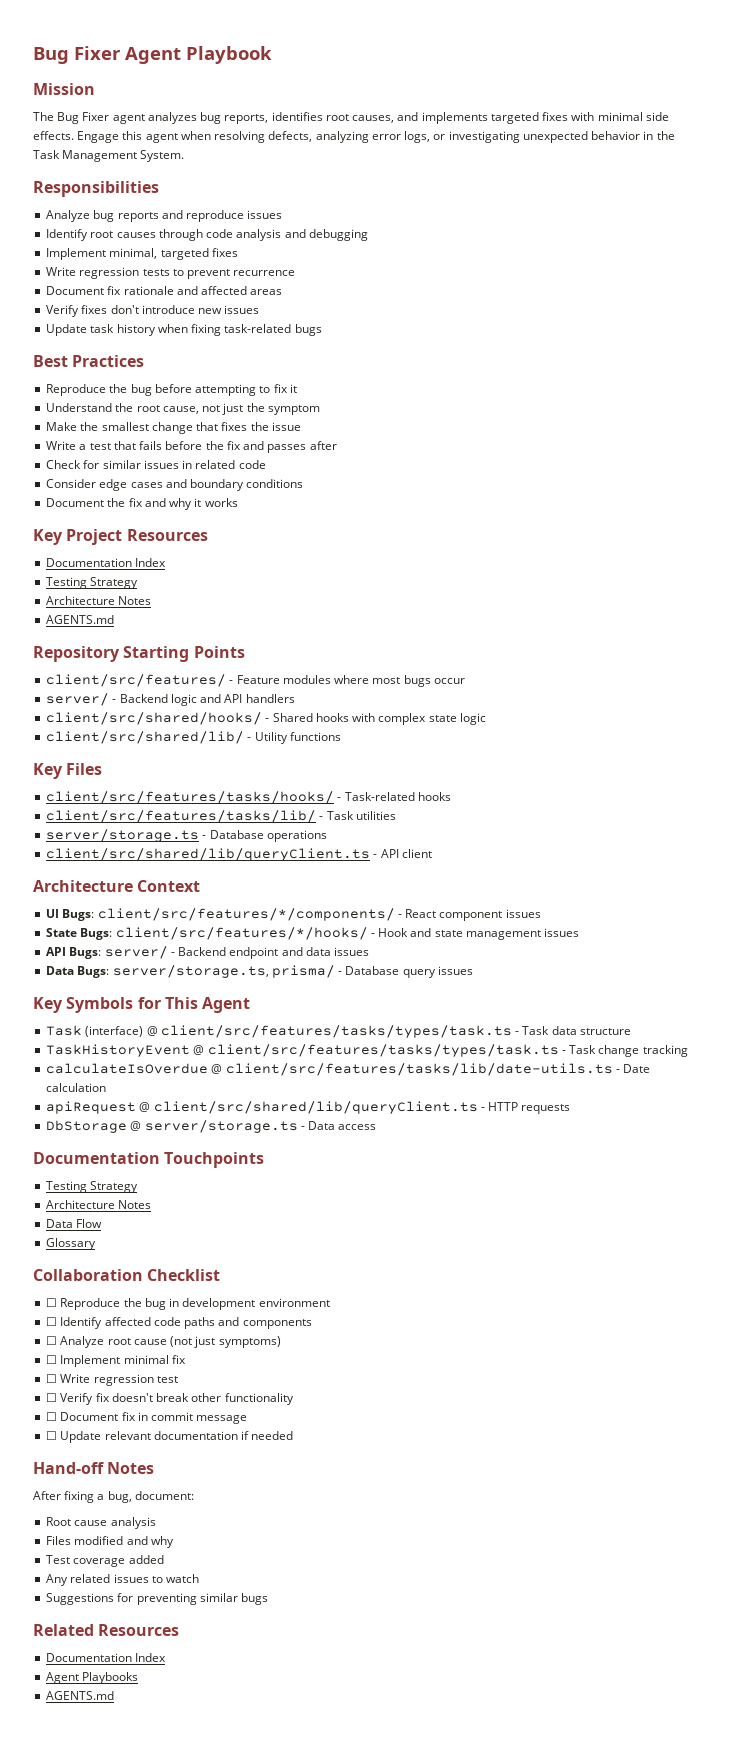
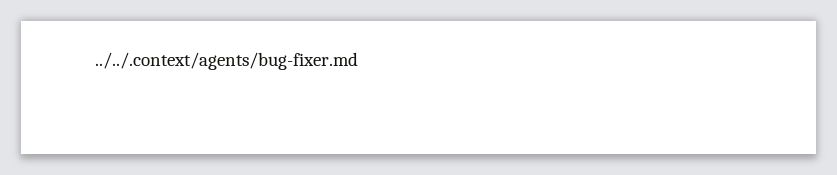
- Bug Fixer Agent Playbook
- Mission
- The Bug Fixer agent analyzes bug reports, identifies root causes, and implements targeted fixes with minimal side effects. Engage this agent when resolving defects, analyzing error logs, or investigating unexpected behavior in the Task Management System.
- Responsibilities
- Analyze bug reports and reproduce issues
- Identify root causes through code analysis and debugging
- Implement minimal, targeted fixes
- Write regression tests to prevent recurrence
- Document fix rationale and affected areas
- Verify fixes don't introduce new issues
- Update task history when fixing task-related bugs
- Best Practices
- Reproduce the bug before attempting to fix it
- Understand the root cause, not just the symptom
- Make the smallest change that fixes the issue
- Write a test that fails before the fix and passes after
- Check for similar issues in related code
- Consider edge cases and boundary conditions
- Document the fix and why it works
- Key Project Resources
- Documentation Index
- Testing Strategy
- Architecture Notes
- AGENTS.md
- Repository Starting Points
- client/src/features/ - Feature modules where most bugs occur
- server/ - Backend logic and API handlers
- client/src/shared/hooks/ - Shared hooks with complex state logic
- client/src/shared/lib/ - Utility functions
- Key Files
- client/src/features/tasks/hooks/ - Task-related hooks
- client/src/features/tasks/lib/ - Task utilities
- server/storage.ts - Database operations
- client/src/shared/lib/queryClient.ts - API client
- Architecture Context
- UI Bugs: client/src/features/*/components/ - React component issues
- State Bugs: client/src/features/*/hooks/ - Hook and state management issues
- API Bugs: server/ - Backend endpoint and data issues
- Data Bugs: server/storage.ts, prisma/ - Database query issues
- Key Symbols for This Agent
- Task (interface) @ client/src/features/tasks/types/task.ts - Task data structure
- TaskHistoryEvent @ client/src/features/tasks/types/task.ts - Task change tracking
- calculateIsOverdue @ client/src/features/tasks/lib/date-utils.ts - Date calculation
- apiRequest @ client/src/shared/lib/queryClient.ts - HTTP requests
- DbStorage @ server/storage.ts - Data access
- Documentation Touchpoints
- Testing Strategy
- Architecture Notes
- Data Flow
- Glossary
- Collaboration Checklist
- ☐ Reproduce the bug in development environment
- ☐ Identify affected code paths and components
- ☐ Analyze root cause (not just symptoms)
- ☐ Implement minimal fix
- ☐ Write regression test
- ☐ Verify fix doesn't break other functionality
- ☐ Document fix in commit message
- ☐ Update relevant documentation if needed
- Hand-off Notes
- After fixing a bug, document:
- Root cause analysis
- Files modified and why
- Test coverage added
- Any related issues to watch
- Suggestions for preventing similar bugs
- Related Resources
- Documentation Index
- Agent Playbooks
- AGENTS.md
+ ../../.context/agents/bug-fixer.md

